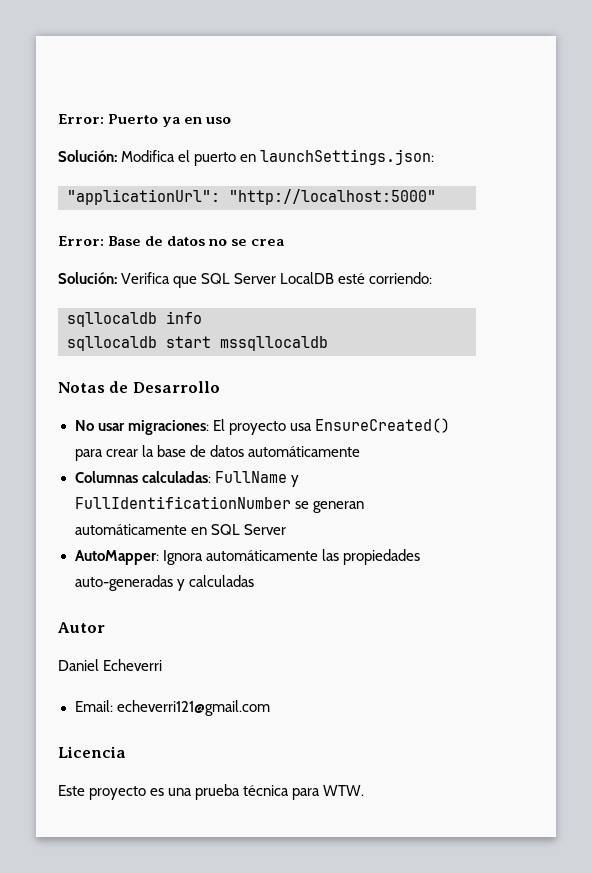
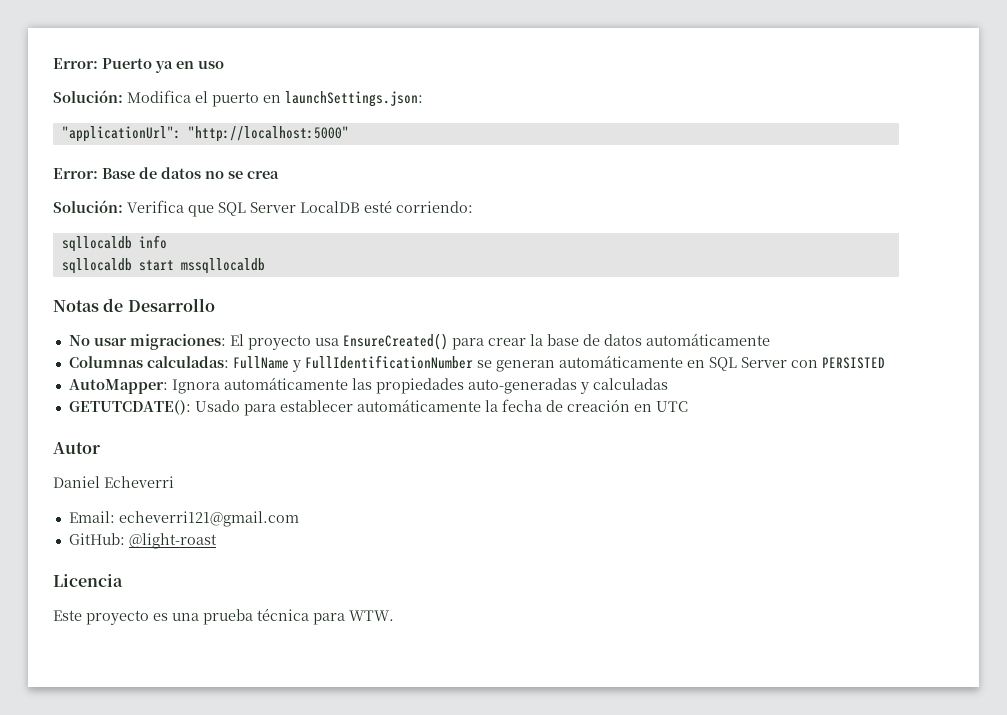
- Columnas calculadas: FullName y FullIdentificationNumber se generan automáticamente en SQL Server
+ Columnas calculadas: FullName y FullIdentificationNumber se generan automáticamente en SQL Server con PERSISTED
+ GETUTCDATE(): Usado para establecer automáticamente la fecha de creación en UTC
+ GitHub: @light-roast

